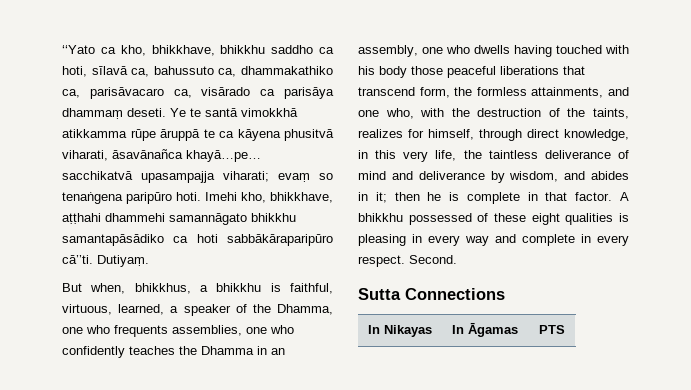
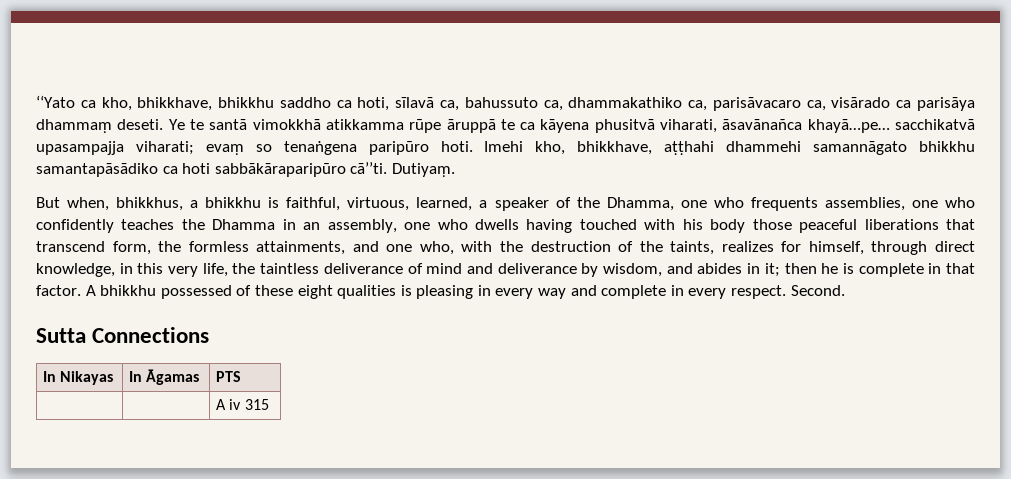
+ | | A iv 315

